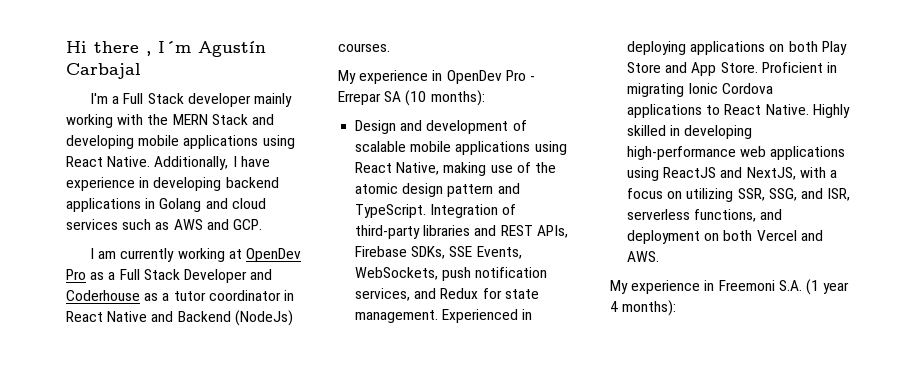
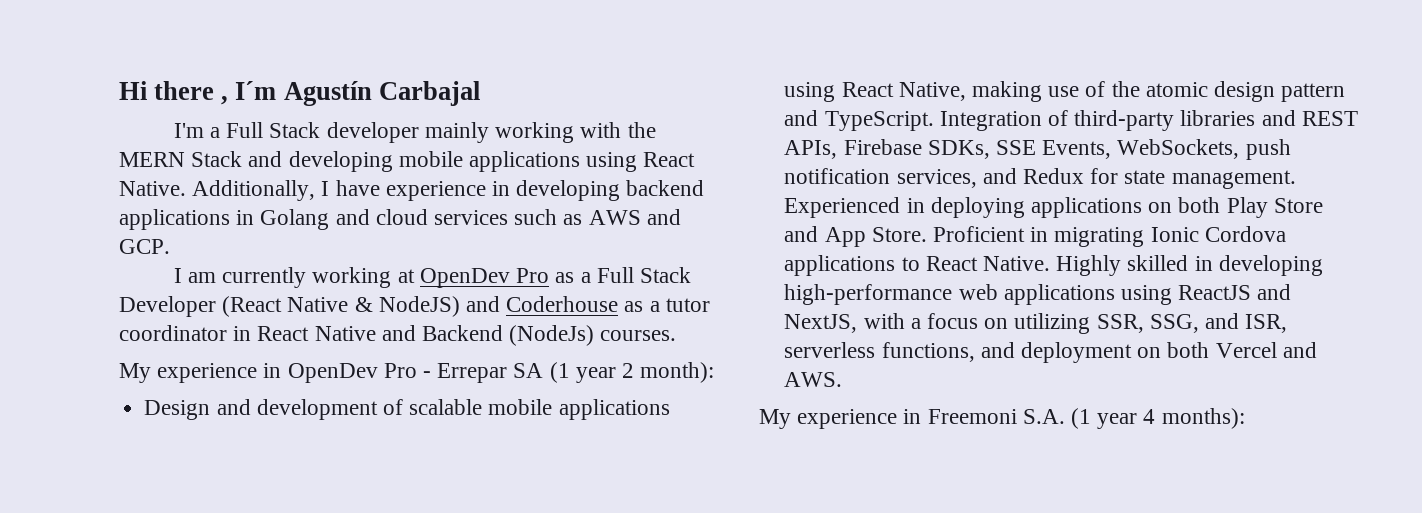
- I am currently working at OpenDev Pro as a Full Stack Developer and Coderhouse as a tutor coordinator in React Native and Backend (NodeJs) courses.
+ I am currently working at OpenDev Pro as a Full Stack Developer (React Native & NodeJS) and Coderhouse as a tutor coordinator in React Native and Backend (NodeJs) courses.
- My experience in OpenDev Pro - Errepar SA (10 months):
+ My experience in OpenDev Pro - Errepar SA (1 year 2 month):

